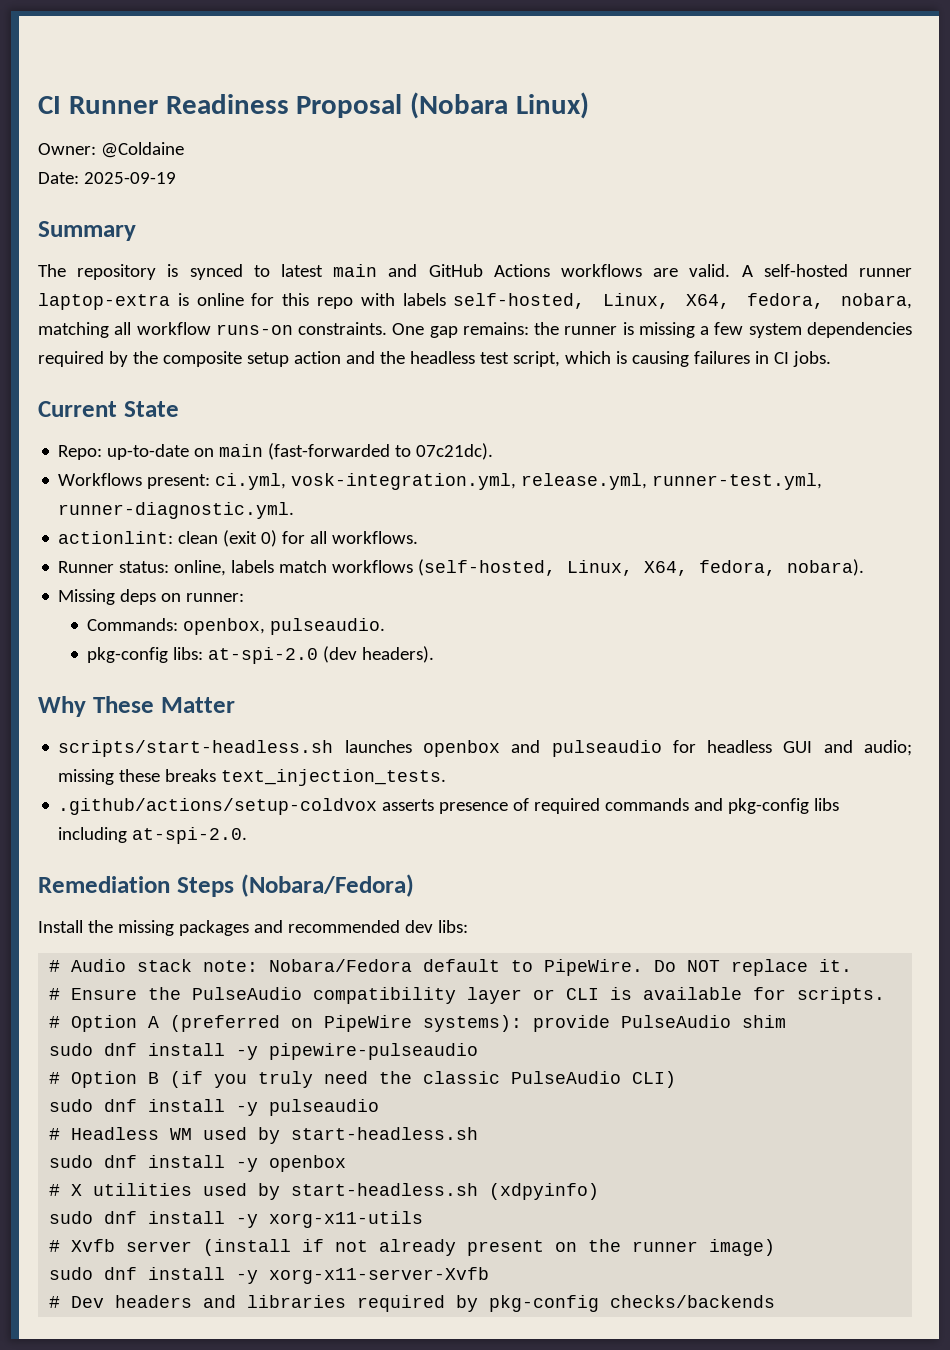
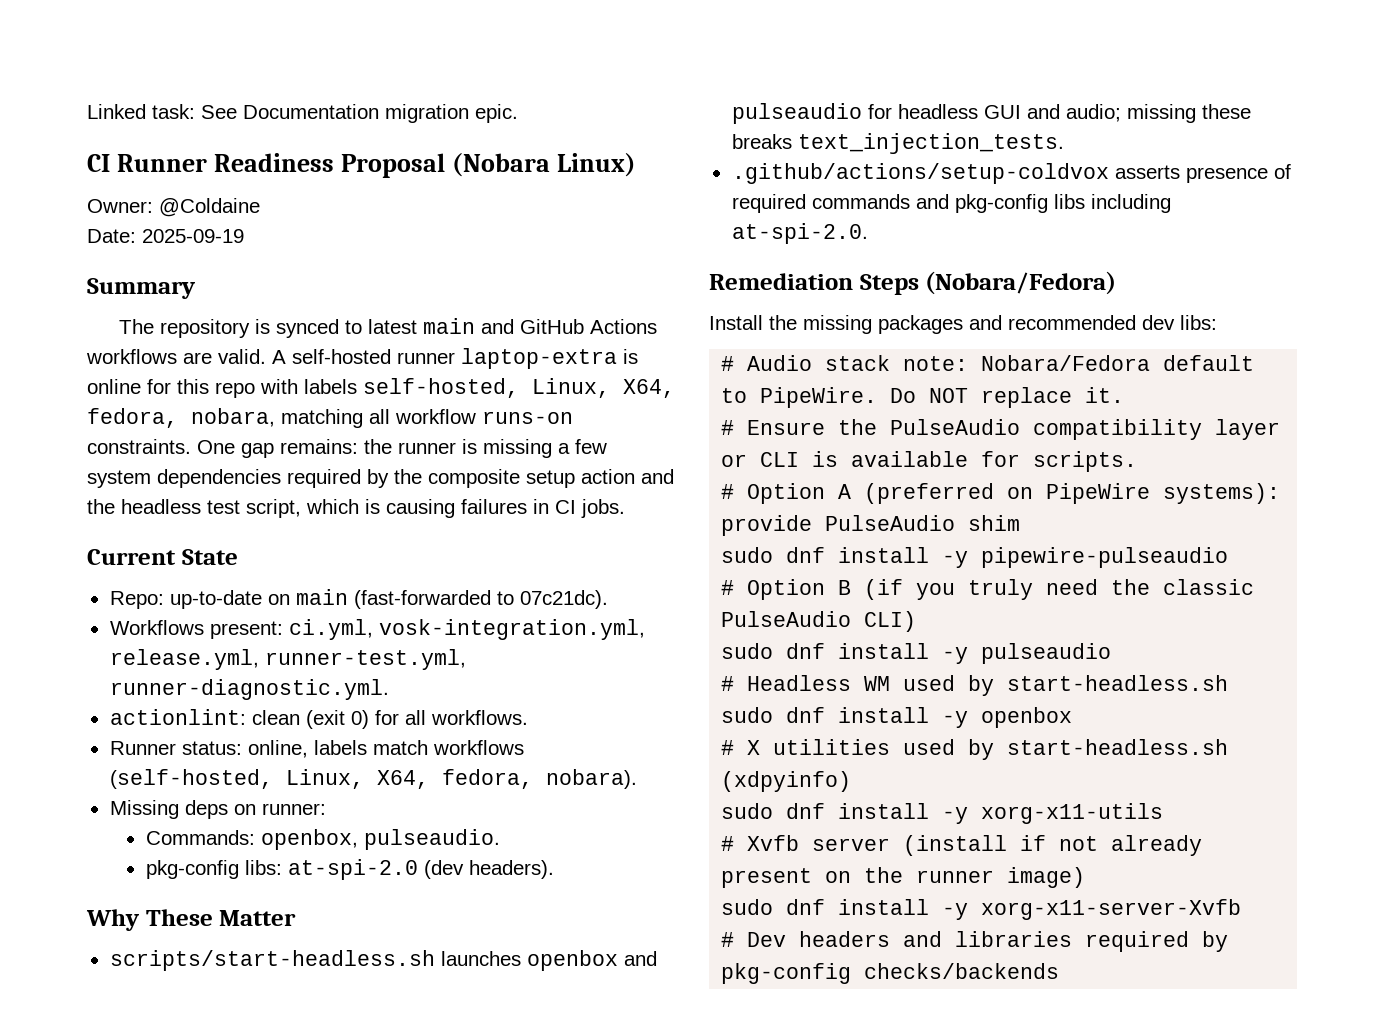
+ Linked task: See Documentation migration epic.

